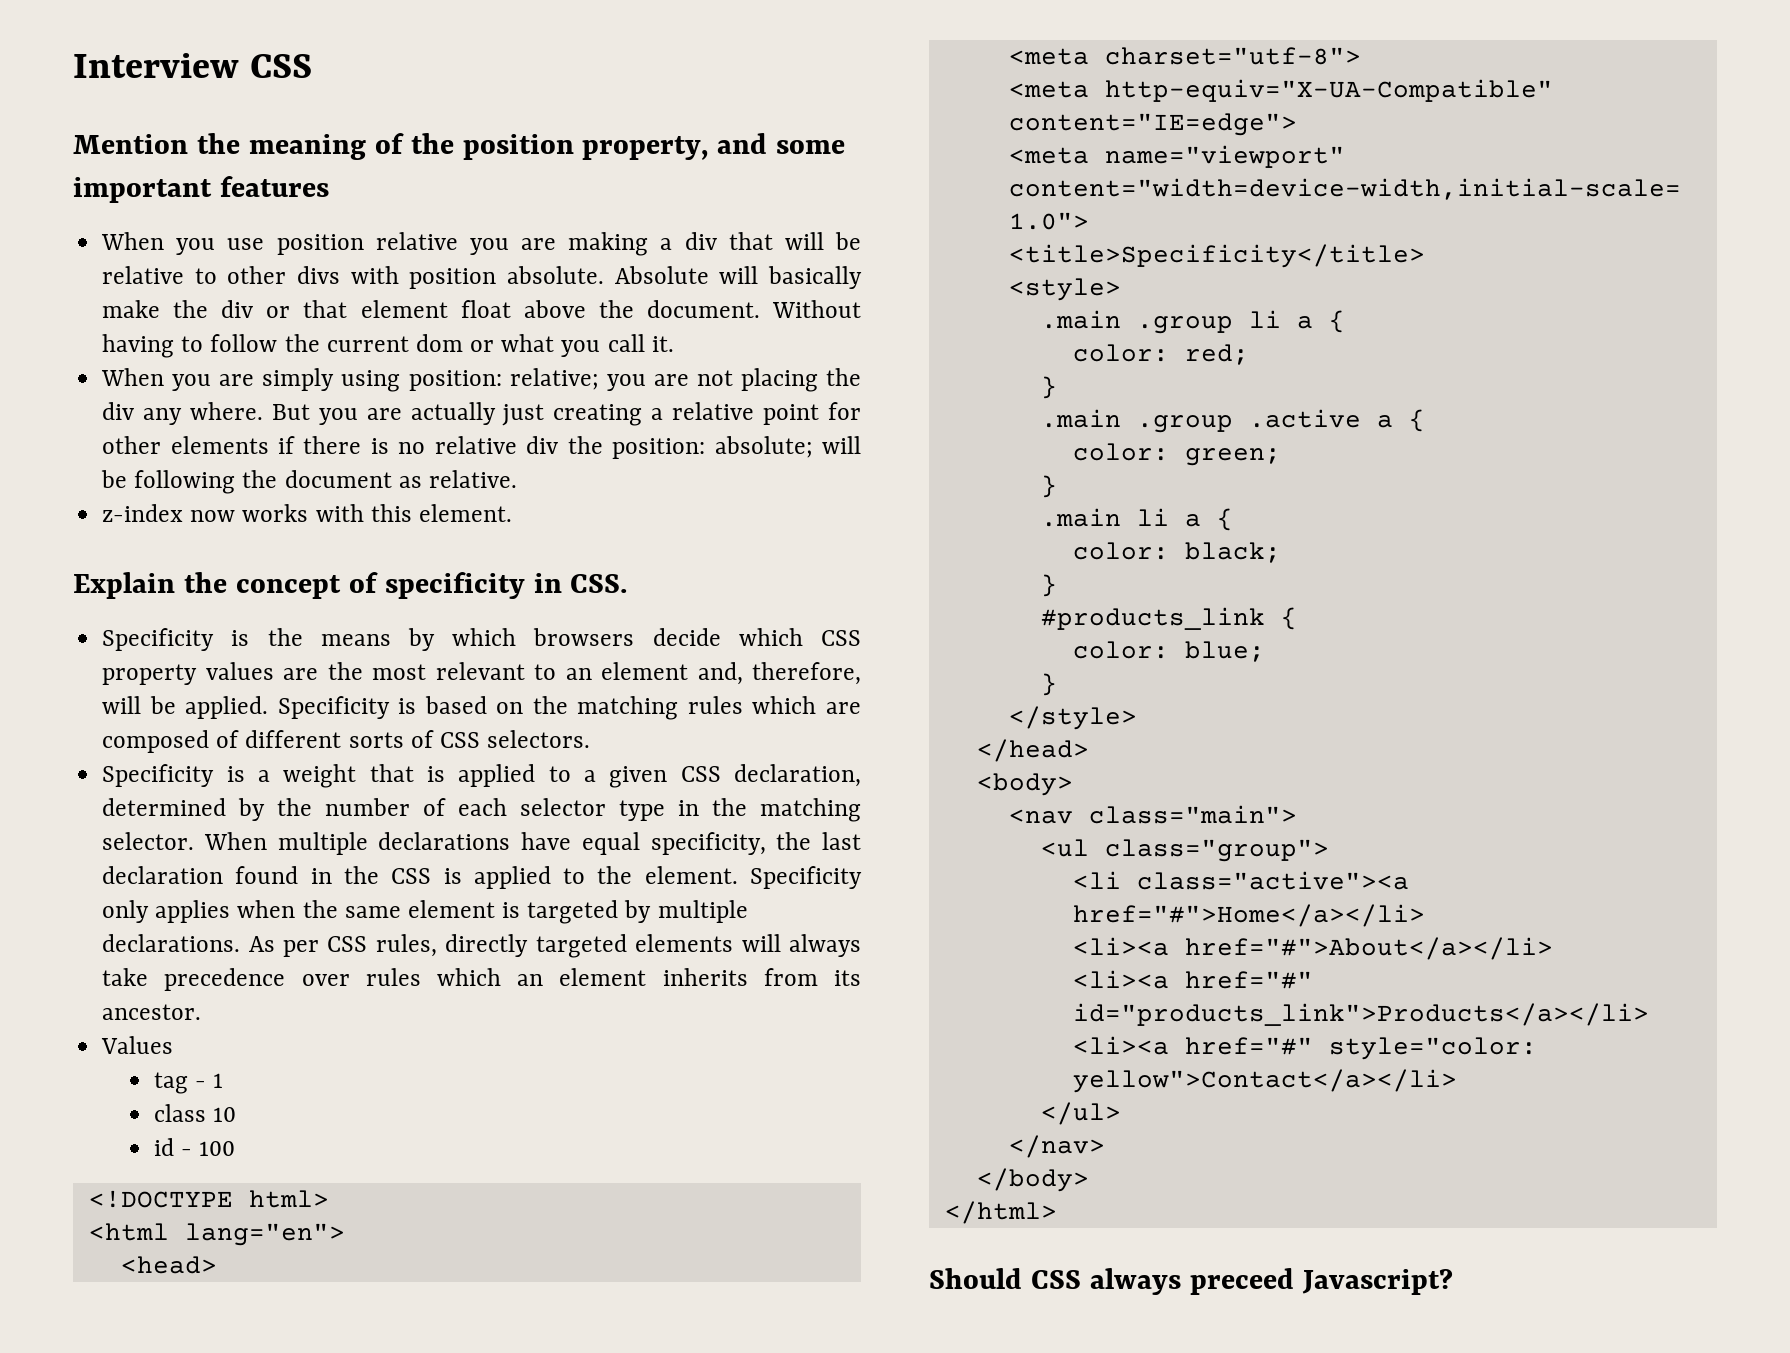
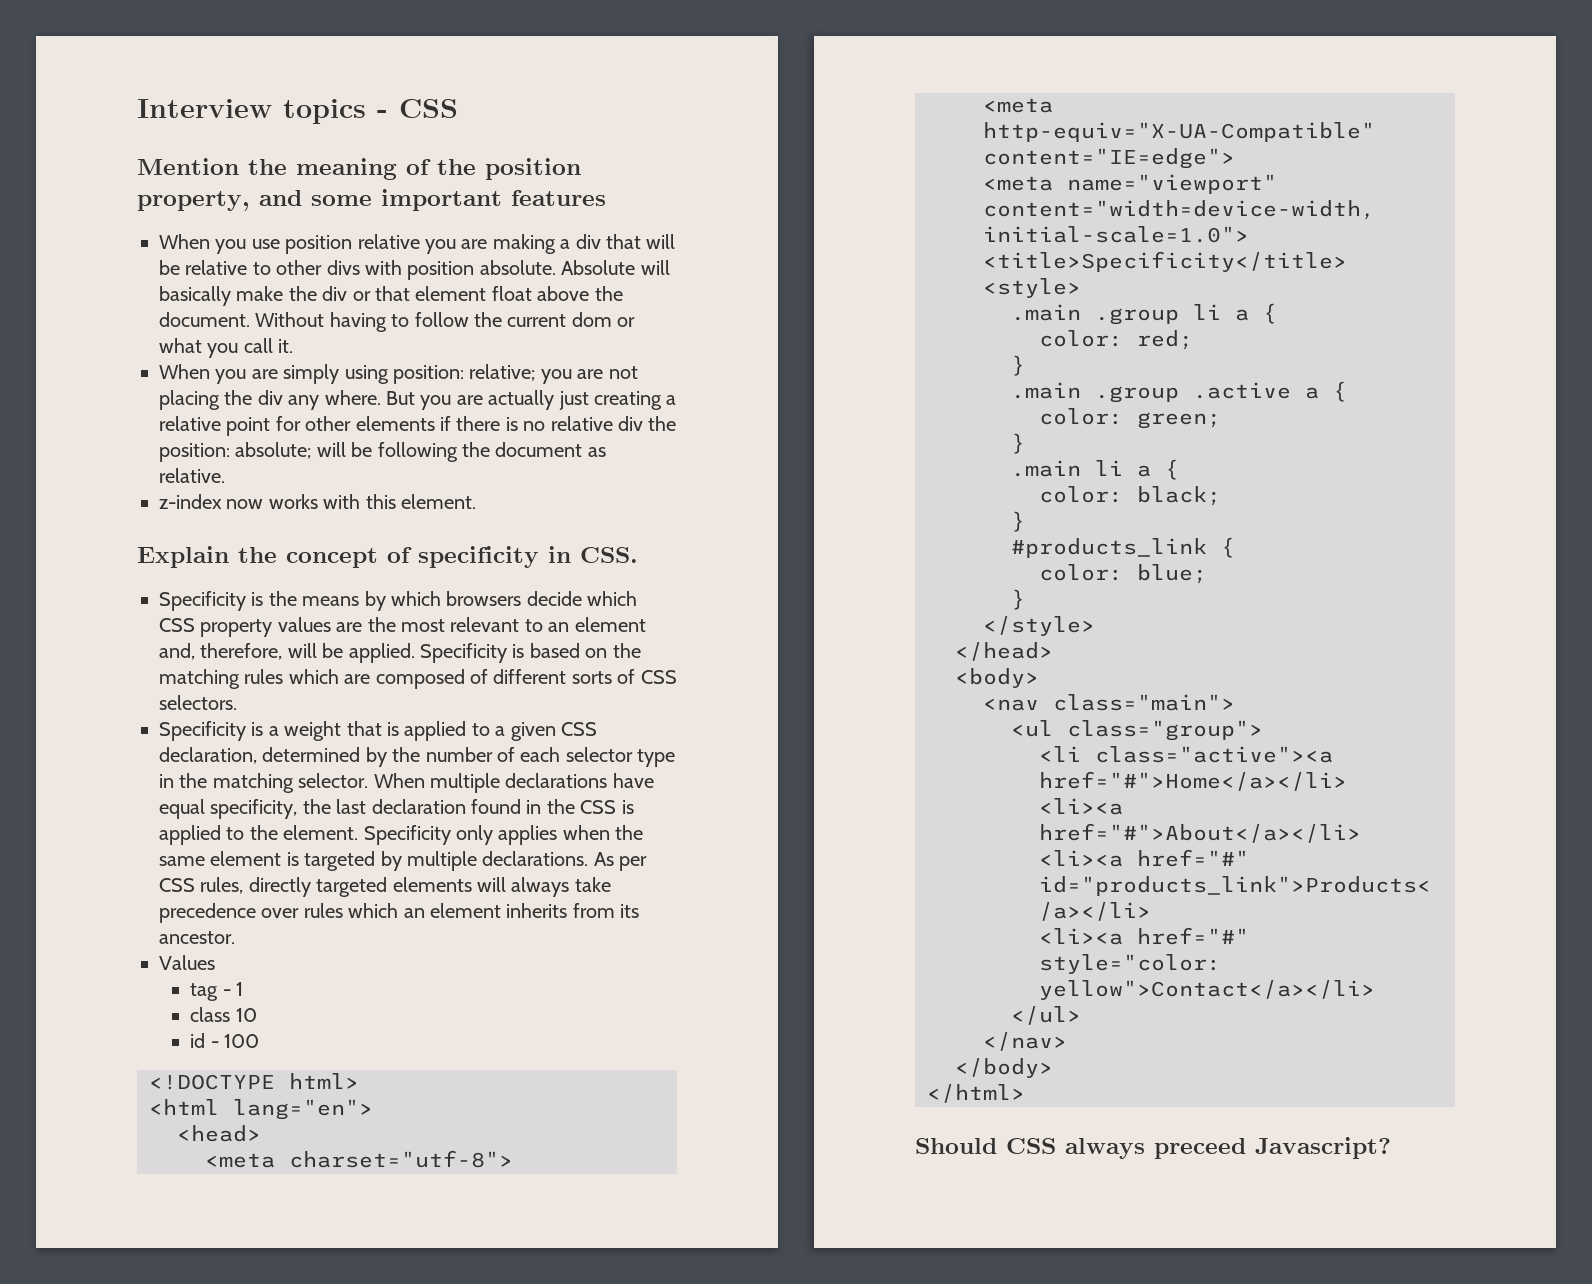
- Interview CSS
+ Interview topics - CSS

